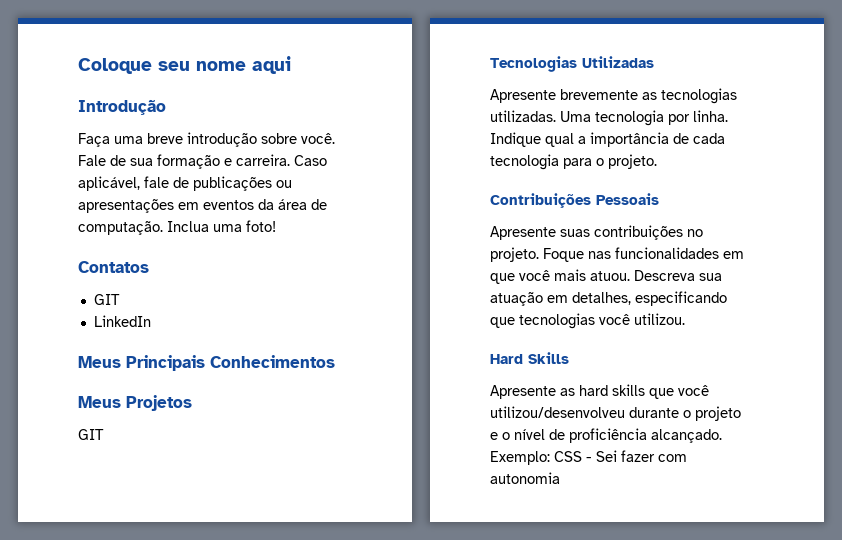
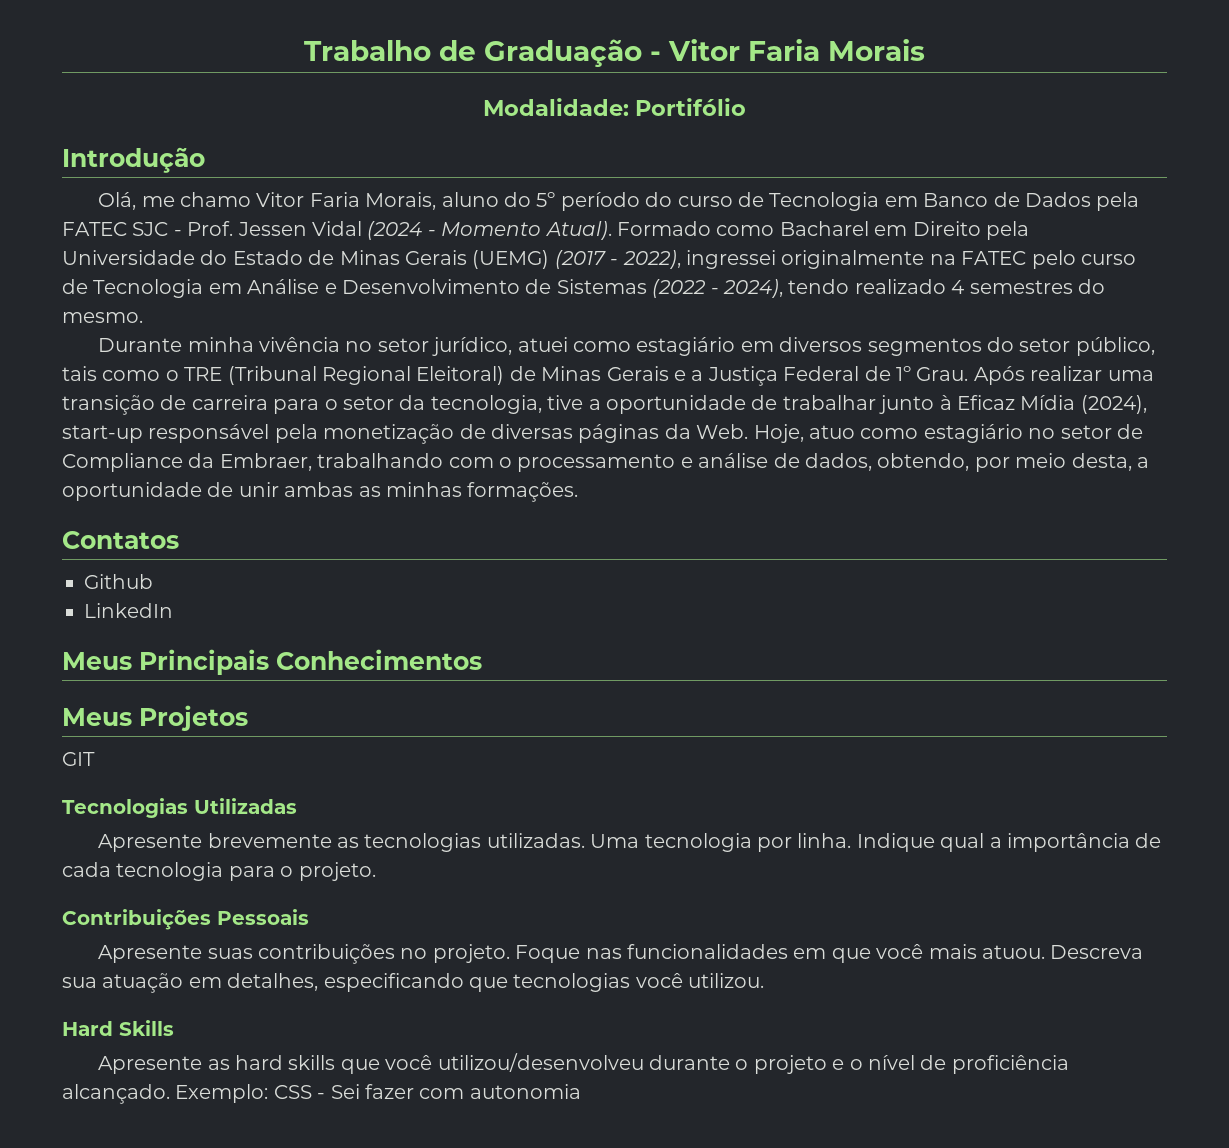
- Coloque seu nome aqui
+ Trabalho de Graduação - Vitor Faria Morais
+ Modalidade: Portifólio
  Introdução
- Faça uma breve introdução sobre você. Fale de sua formação e carreira. Caso aplicável, fale de publicações ou apresentações em eventos da área de computação. Inclua uma foto!
+ Olá, me chamo Vitor Faria Morais, aluno do 5º período do curso de Tecnologia em Banco de Dados pela FATEC SJC - Prof. Jessen Vidal (2024 - Momento Atual). Formado como Bacharel em Direito pela Universidade do Estado de Minas Gerais (UEMG) (2017 - 2022), ingressei originalmente na FATEC pelo curso de Tecnologia em Análise e Desenvolvimento de Sistemas (2022 - 2024), tendo realizado 4 semestres do mesmo.
+ Durante minha vivência no setor jurídico, atuei como estagiário em diversos segmentos do setor público, tais como o TRE (Tribunal Regional Eleitoral) de Minas Gerais e a Justiça Federal de 1º Grau. Após realizar uma transição de carreira para o setor da tecnologia, tive a oportunidade de trabalhar junto à Eficaz Mídia (2024), start-up responsável pela monetização de diversas páginas da Web. Hoje, atuo como estagiário no setor de Compliance da Embraer, trabalhando com o processamento e análise de dados, obtendo, por meio desta, a oportunidade de unir ambas as minhas formações.
  Contatos
- GIT
+ Github

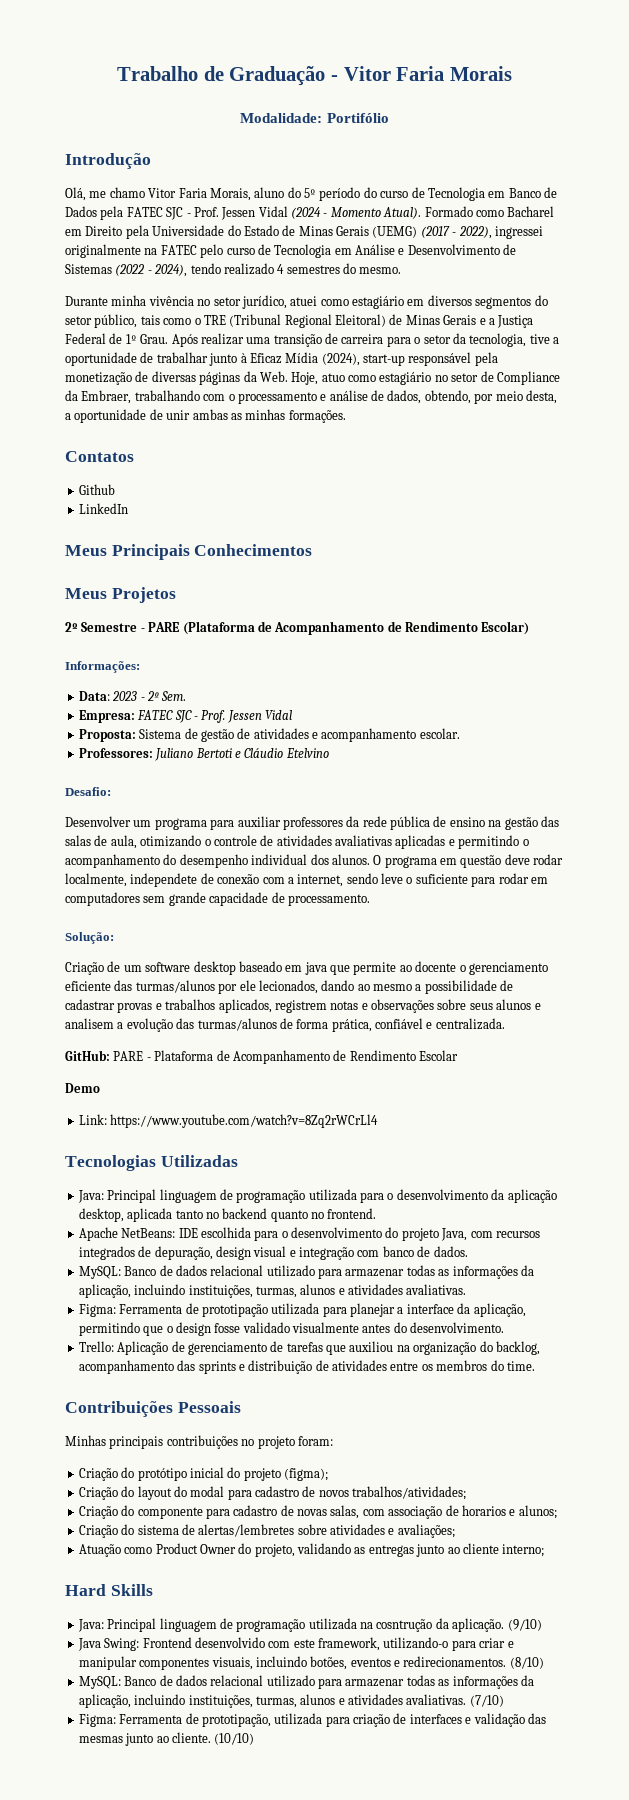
- GIT
+ 2º Semestre - PARE (Plataforma de Acompanhamento de Rendimento Escolar)
+ Informações:
+ Data: 2023 - 2º Sem.
+ Empresa: FATEC SJC - Prof. Jessen Vidal
+ Proposta: Sistema de gestão de atividades e acompanhamento escolar.
+ Professores: Juliano Bertoti e Cláudio Etelvino
+ Desafio:
+ Desenvolver um programa para auxiliar professores da rede pública de ensino na gestão das salas de aula, otimizando o controle de atividades avaliativas aplicadas e permitindo o acompanhamento do desempenho individual dos alunos. O programa em questão deve rodar localmente, independete de conexão com a internet, sendo leve o suficiente para rodar em computadores sem grande capacidade de processamento.
+ Solução:
+ Criação de um software desktop baseado em java que permite ao docente o gerenciamento eficiente das turmas/alunos por ele lecionados, dando ao mesmo a possibilidade de cadastrar provas e trabalhos aplicados, registrem notas e observações sobre seus alunos e analisem a evolução das turmas/alunos de forma prática, confiável e centralizada.
+ GitHub: PARE - Plataforma de Acompanhamento de Rendimento Escolar
+ Demo
+ Link: https://www.youtube.com/watch?v=8Zq2rWCrLl4
  Tecnologias Utilizadas
- Apresente brevemente as tecnologias utilizadas. Uma tecnologia por linha. Indique qual a importância de cada tecnologia para o projeto.
+ Java: Principal linguagem de programação utilizada para o desenvolvimento da aplicação desktop, aplicada tanto no backend quanto no frontend.
+ Apache NetBeans: IDE escolhida para o desenvolvimento do projeto Java, com recursos integrados de depuração, design visual e integração com banco de dados.
+ MySQL: Banco de dados relacional utilizado para armazenar todas as informações da aplicação, incluindo instituições, turmas, alunos e atividades avaliativas.
+ Figma: Ferramenta de prototipação utilizada para planejar a interface da aplicação, permitindo que o design fosse validado visualmente antes do desenvolvimento.
+ Trello: Aplicação de gerenciamento de tarefas que auxiliou na organização do backlog, acompanhamento das sprints e distribuição de atividades entre os membros do time.
  Contribuições Pessoais
- Apresente suas contribuições no projeto. Foque nas funcionalidades em que você mais atuou. Descreva sua atuação em detalhes, especificando que tecnologias você utilizou.
+ Minhas principais contribuições no projeto foram:
+ Criação do protótipo inicial do projeto (figma);
+ Criação do layout do modal para cadastro de novos trabalhos/atividades;
+ Criação do componente para cadastro de novas salas, com associação de horarios e alunos;
+ Criação do sistema de alertas/lembretes sobre atividades e avaliações;
+ Atuação como Product Owner do projeto, validando as entregas junto ao cliente interno;
  Hard Skills
- Apresente as hard skills que você utilizou/desenvolveu durante o projeto e o nível de proficiência alcançado. Exemplo: CSS - Sei fazer com autonomia
+ Java: Principal linguagem de programação utilizada na cosntrução da aplicação. (9/10)
+ Java Swing: Frontend desenvolvido com este framework, utilizando-o para criar e manipular componentes visuais, incluindo botões, eventos e redirecionamentos. (8/10)
+ MySQL: Banco de dados relacional utilizado para armazenar todas as informações da aplicação, incluindo instituições, turmas, alunos e atividades avaliativas. (7/10)
+ Figma: Ferramenta de prototipação, utilizada para criação de interfaces e validação das mesmas junto ao cliente. (10/10)

